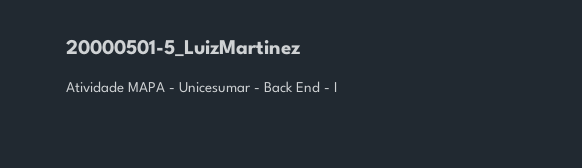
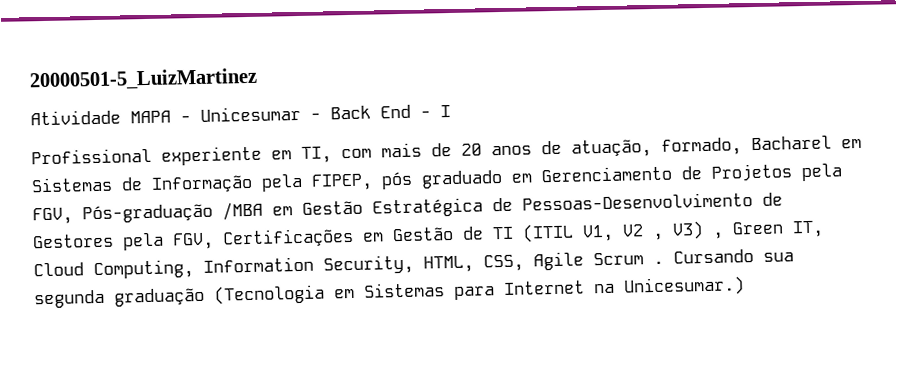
+ Profissional experiente em TI, com mais de 20 anos de atuação, formado, Bacharel em Sistemas de Informação pela FIPEP, pós graduado em Gerenciamento de Projetos pela FGV, Pós-graduação /MBA em Gestão Estratégica de Pessoas-Desenvolvimento de Gestores pela FGV, Certificações em Gestão de TI (ITIL V1, V2 , V3) , Green IT, Cloud Computing, Information Security, HTML, CSS, Agile Scrum . Cursando sua segunda graduação (Tecnologia em Sistemas para Internet na Unicesumar.)

